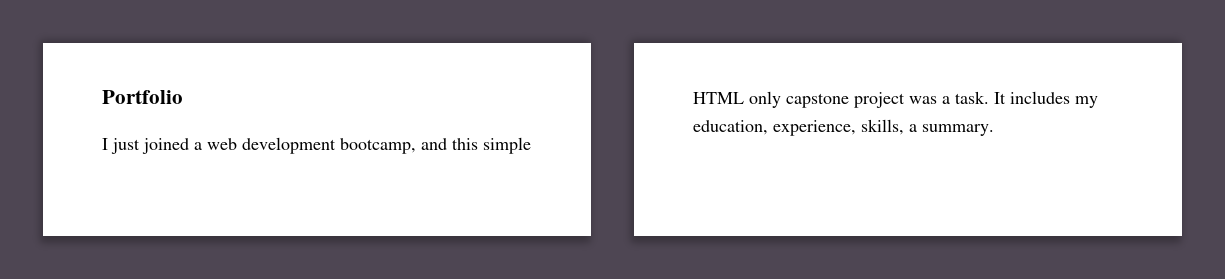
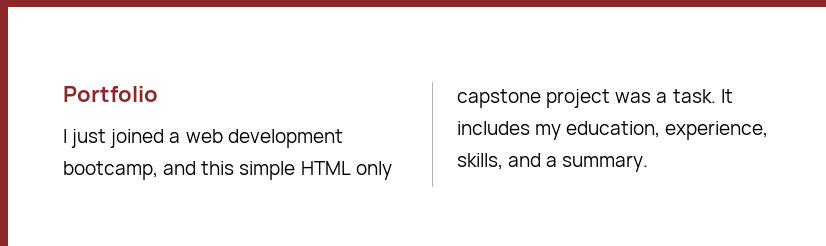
- It includes my education, experience, skills, a summary.
+ It includes my education, experience, skills, and a summary.

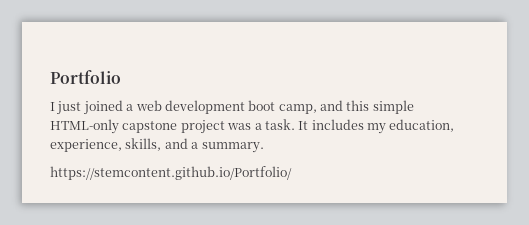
- I just joined a web development bootcamp, and this simple HTML only capstone project was a task.
+ I just joined a web development boot camp, and this simple HTML-only capstone project was a task.
+ https://stemcontent.github.io/Portfolio/

